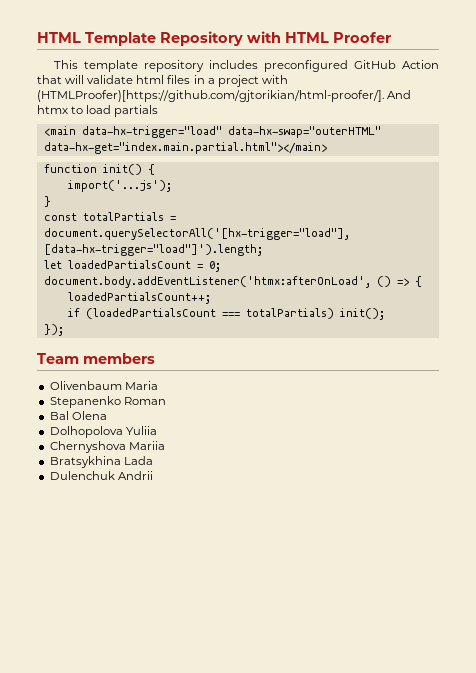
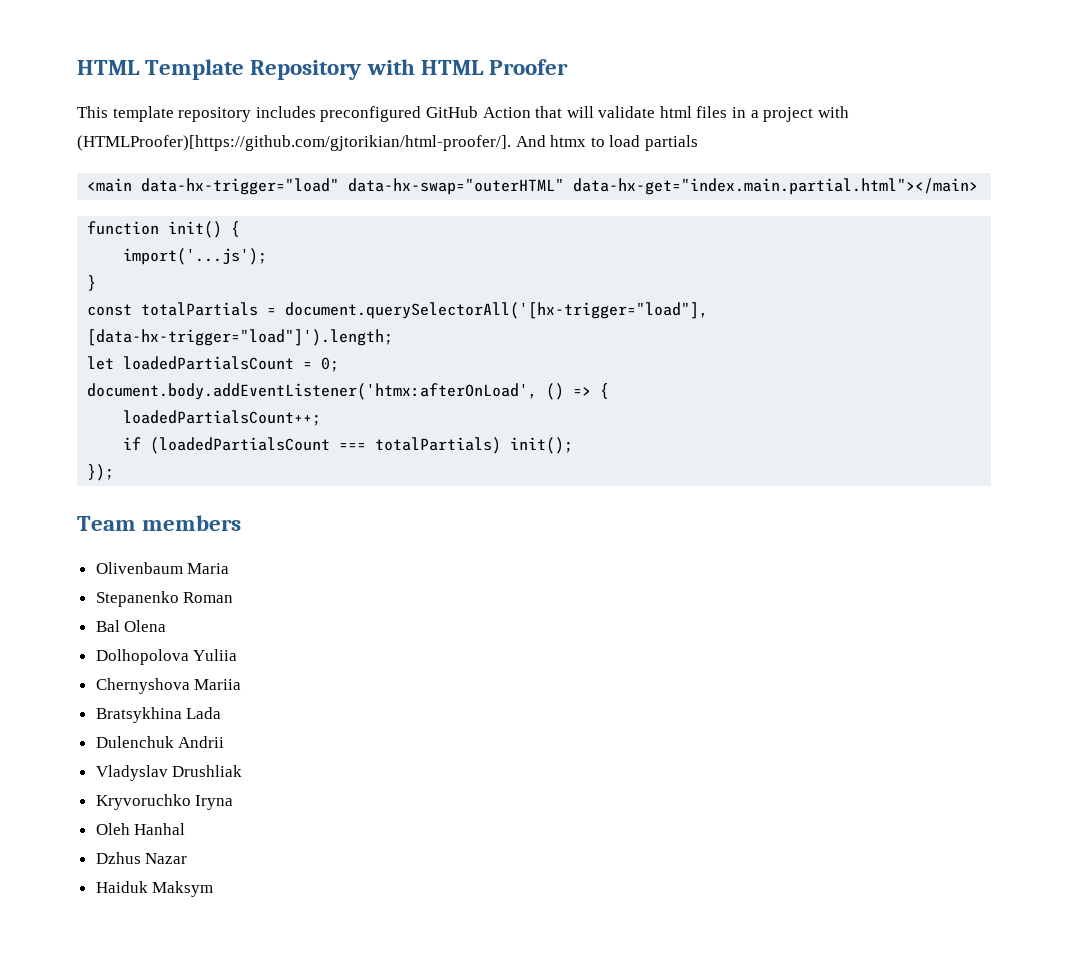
+ Vladyslav Drushliak
+ Kryvoruchko Iryna
+ Oleh Hanhal
+ Dzhus Nazar
+ Haiduk Maksym

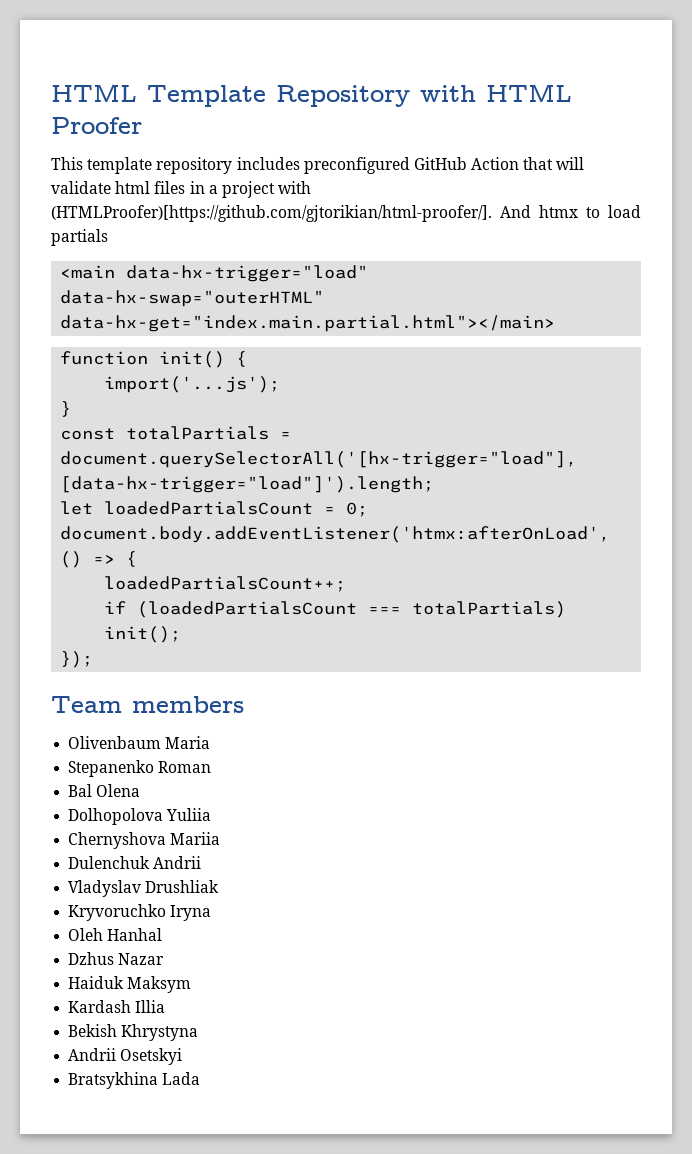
- Bratsykhina Lada
+ Kardash Illia
+ Bekish Khrystyna
+ Andrii Osetskyi
+ Bratsykhina Lada

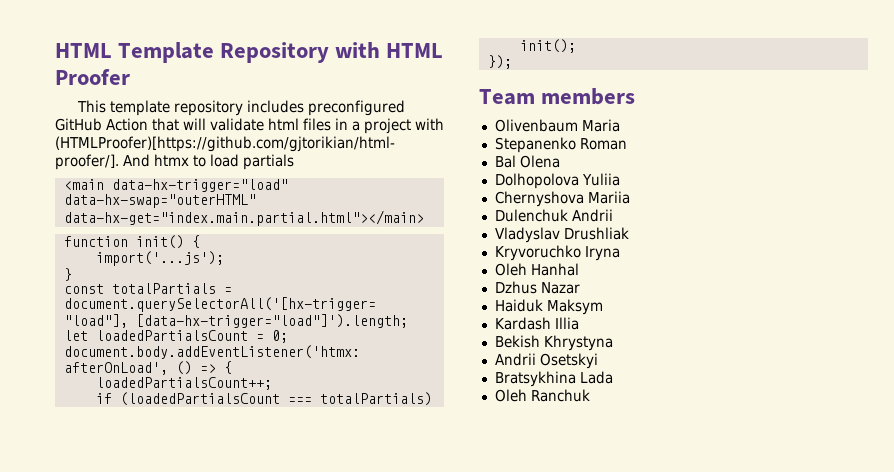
+ Oleh Ranchuk

